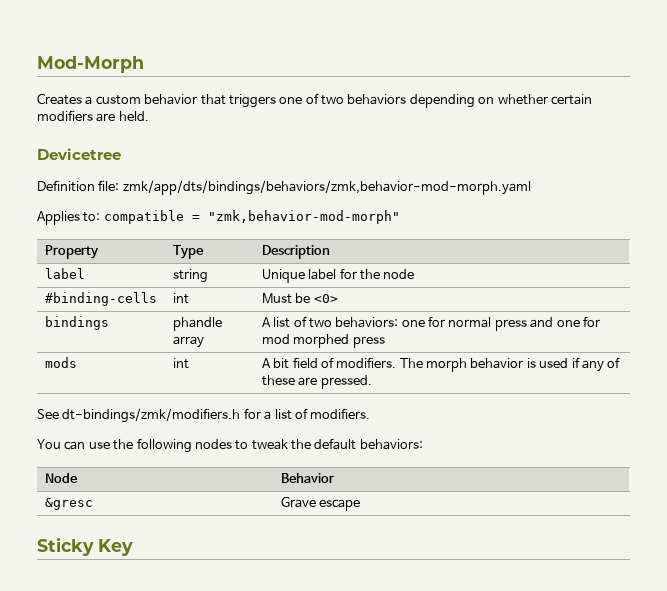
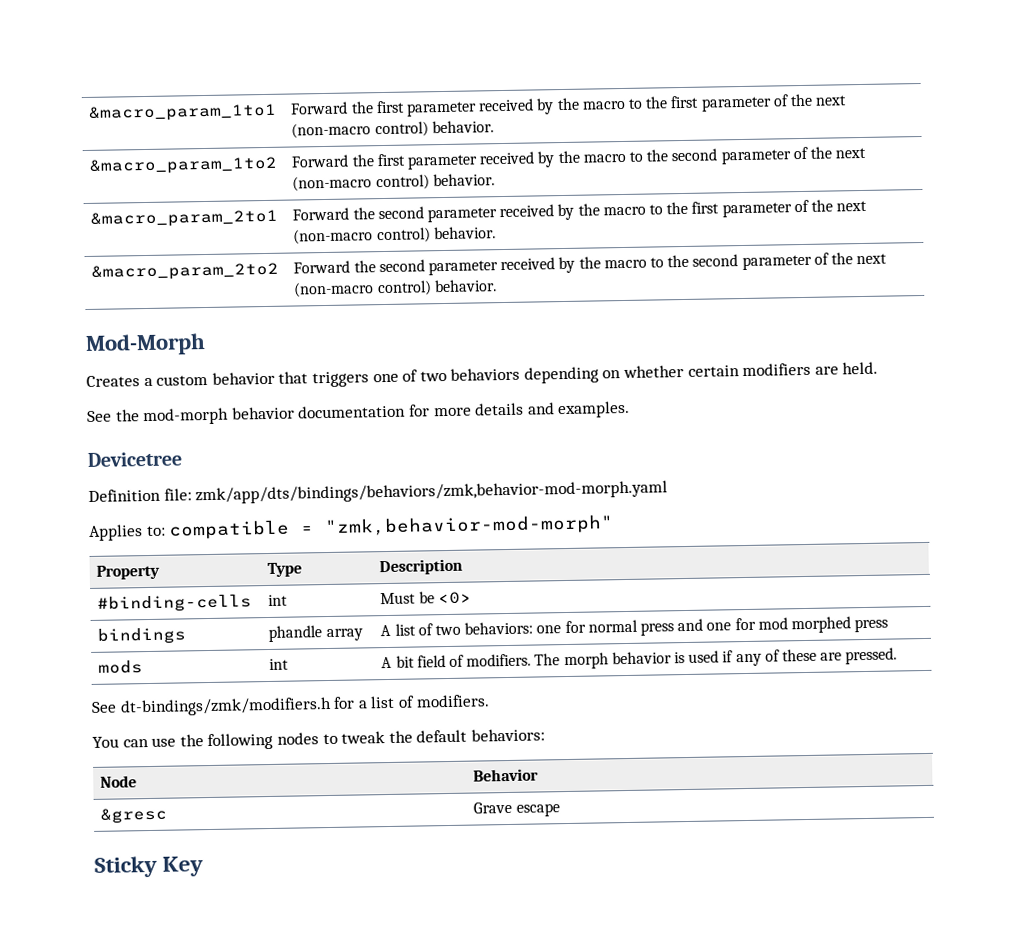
+ &macro_param_1to1 | Forward the first parameter received by the macro to the first parameter of the next (non-macro control) behavior.
+ &macro_param_1to2 | Forward the first parameter received by the macro to the second parameter of the next (non-macro control) behavior.
+ &macro_param_2to1 | Forward the second parameter received by the macro to the first parameter of the next (non-macro control) behavior.
+ &macro_param_2to2 | Forward the second parameter received by the macro to the second parameter of the next (non-macro control) behavior.
+ See the mod-morph behavior documentation for more details and examples.
- label | string | Unique label for the node

